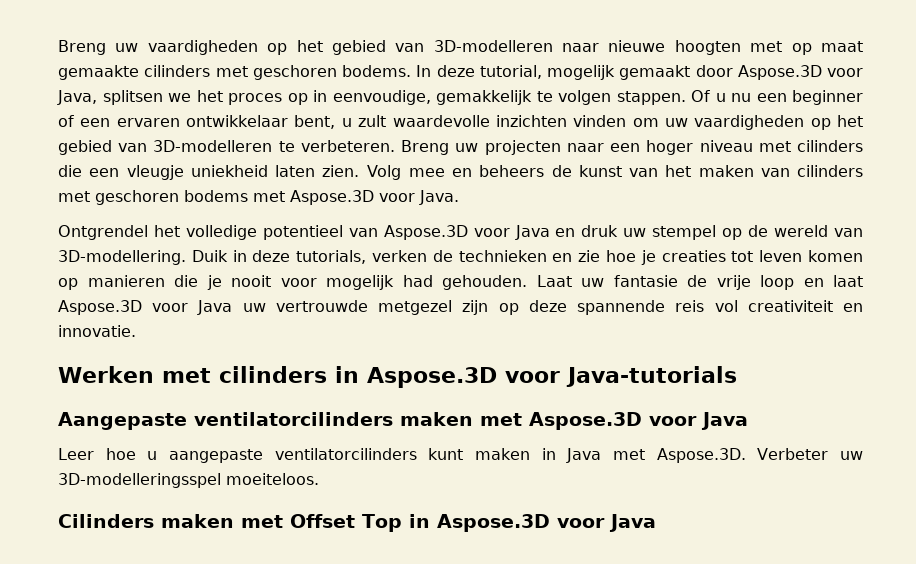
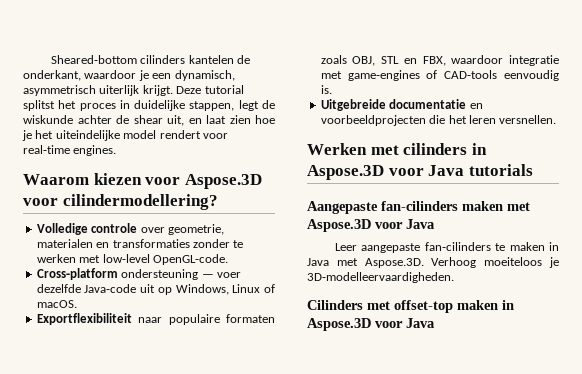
- Breng uw vaardigheden op het gebied van 3D-modelleren naar nieuwe hoogten met op maat gemaakte cilinders met geschoren bodems. In deze tutorial, mogelijk gemaakt door Aspose.3D voor Java, splitsen we het proces op in eenvoudige, gemakkelijk te volgen stappen. Of u nu een beginner of een ervaren ontwikkelaar bent, u zult waardevolle inzichten vinden om uw vaardigheden op het gebied van 3D-modelleren te verbeteren. Breng uw projecten naar een hoger niveau met cilinders die een vleugje uniekheid laten zien. Volg mee en beheers de kunst van het maken van cilinders met geschoren bodems met Aspose.3D voor Java.
- Ontgrendel het volledige potentieel van Aspose.3D voor Java en druk uw stempel op de wereld van 3D-modellering. Duik in deze tutorials, verken de technieken en zie hoe je creaties tot leven komen op manieren die je nooit voor mogelijk had gehouden. Laat uw fantasie de vrije loop en laat Aspose.3D voor Java uw vertrouwde metgezel zijn op deze spannende reis vol creativiteit en innovatie.
+ Sheared‑bottom cilinders kantelen de onderkant, waardoor je een dynamisch, asymmetrisch uiterlijk krijgt. Deze tutorial splitst het proces in duidelijke stappen, legt de wiskunde achter de shear uit, en laat zien hoe je het uiteindelijke model rendert voor real‑time engines.
+ Waarom kiezen voor Aspose.3D voor cilindermodellering?
+ Volledige controle over geometrie, materialen en transformaties zonder te werken met low‑level OpenGL‑code.
+ Cross‑platform ondersteuning — voer dezelfde Java‑code uit op Windows, Linux of macOS.
+ Exportflexibiliteit naar populaire formaten zoals OBJ, STL en FBX, waardoor integratie met game‑engines of CAD‑tools eenvoudig is.
+ Uitgebreide documentatie en voorbeeldprojecten die het leren versnellen.
- Werken met cilinders in Aspose.3D voor Java-tutorials
+ Werken met cilinders in Aspose.3D voor Java tutorials
- Aangepaste ventilatorcilinders maken met Aspose.3D voor Java
+ Aangepaste fan‑cilinders maken met Aspose.3D voor Java
- Leer hoe u aangepaste ventilatorcilinders kunt maken in Java met Aspose.3D. Verbeter uw 3D-modelleringsspel moeiteloos.
- Cilinders maken met Offset Top in Aspose.3D voor Java
+ Leer aangepaste fan‑cilinders te maken in Java met Aspose.3D. Verhoog moeiteloos je 3D‑modelleervaardigheden.
+ Cilinders met offset‑top maken in Aspose.3D voor Java

